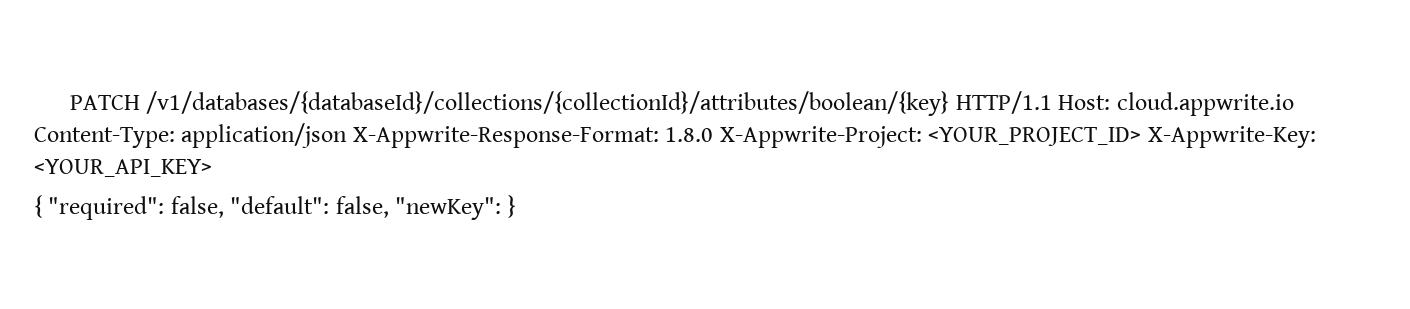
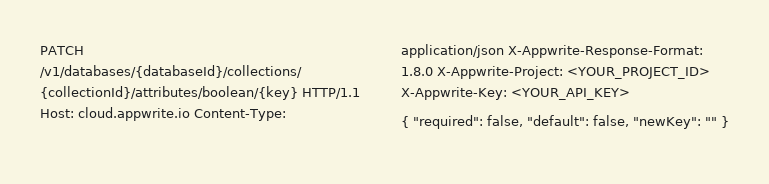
- { "required": false, "default": false, "newKey": }
+ { "required": false, "default": false, "newKey": "" }

